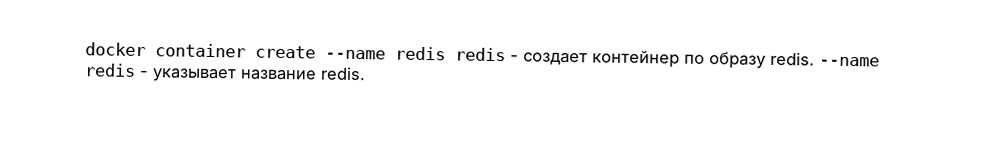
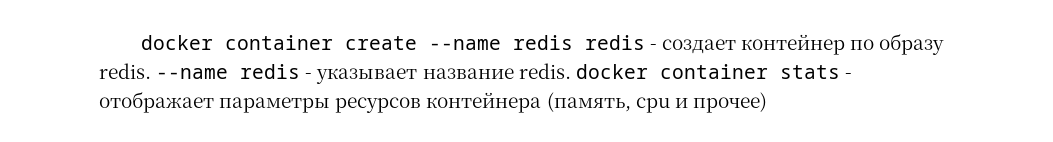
- --name redis - указывает название redis.
+ --name redis - указывает название redis. docker container stats - отображает параметры ресурсов контейнера (память, cpu и прочее)

